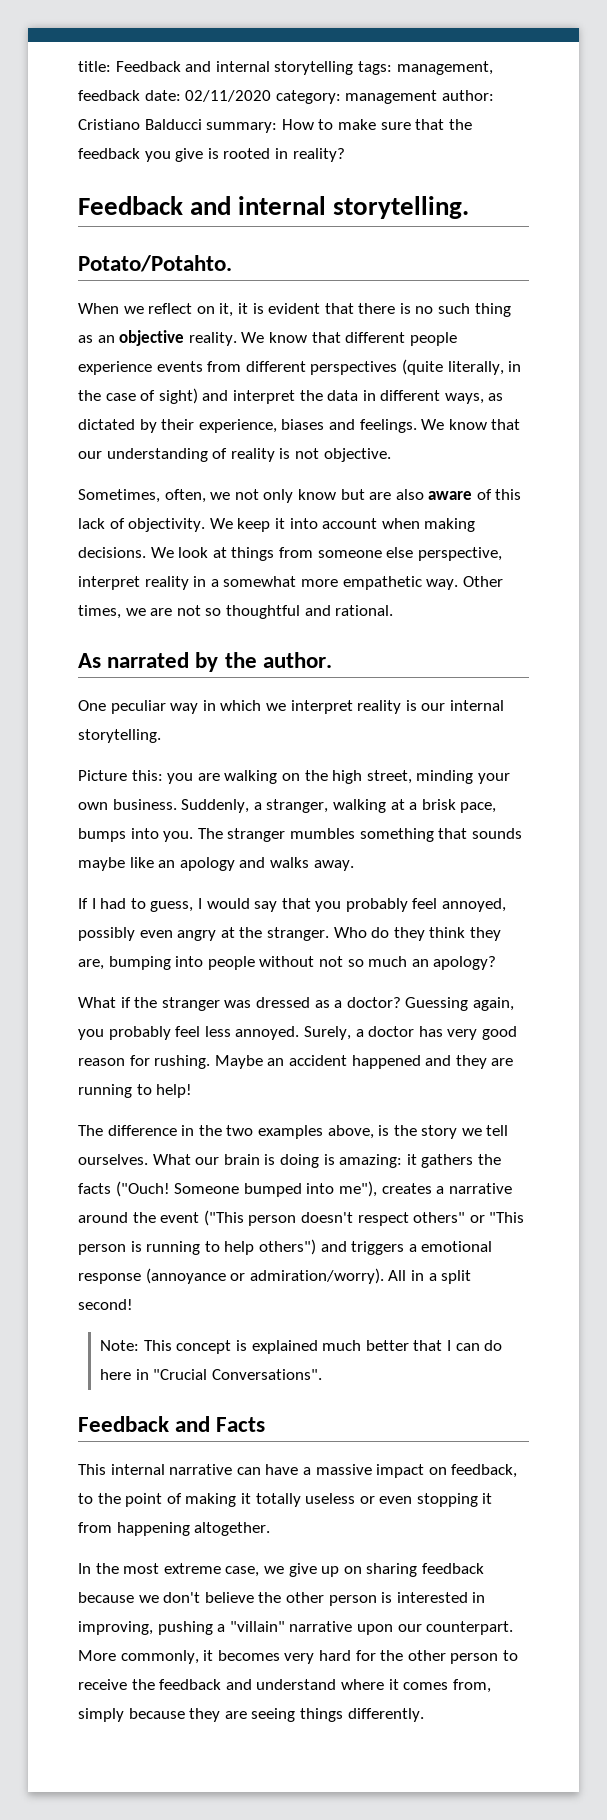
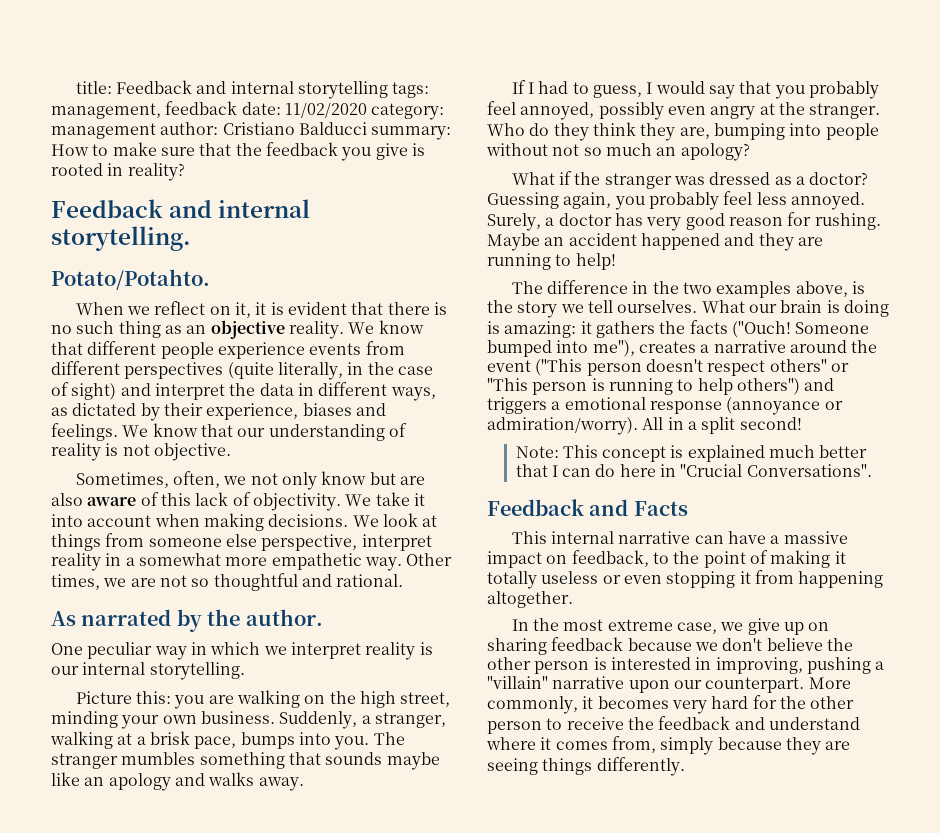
- title: Feedback and internal storytelling tags: management, feedback date: 02/11/2020 category: management author: Cristiano Balducci summary: How to make sure that the feedback you give is rooted in reality?
+ title: Feedback and internal storytelling tags: management, feedback date: 11/02/2020 category: management author: Cristiano Balducci summary: How to make sure that the feedback you give is rooted in reality?
- We keep it into account when making decisions.
+ We take it into account when making decisions.

